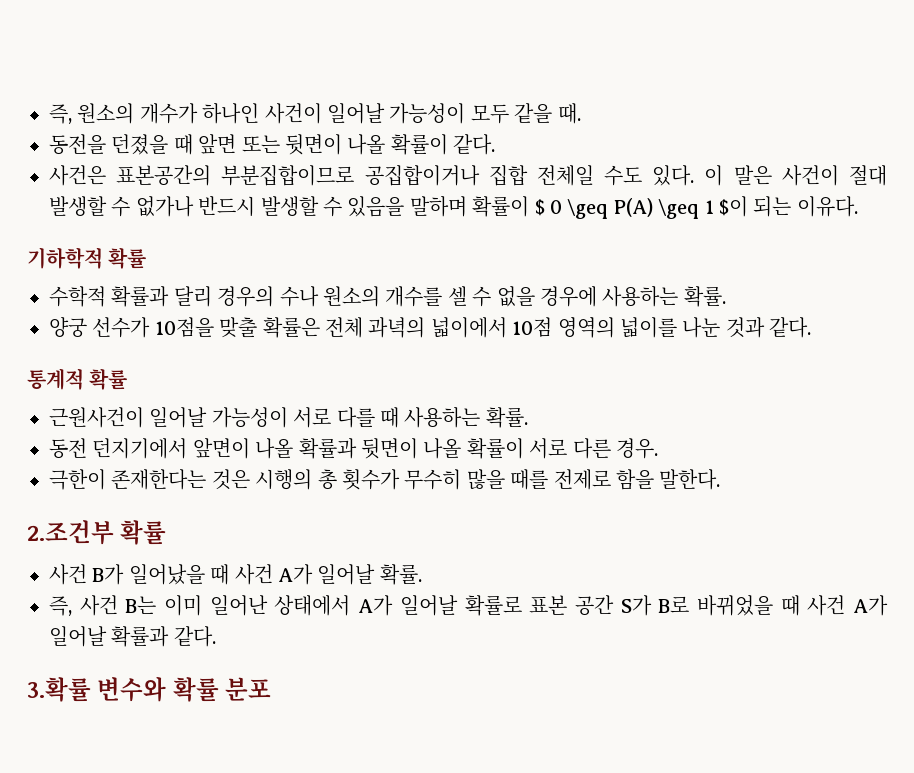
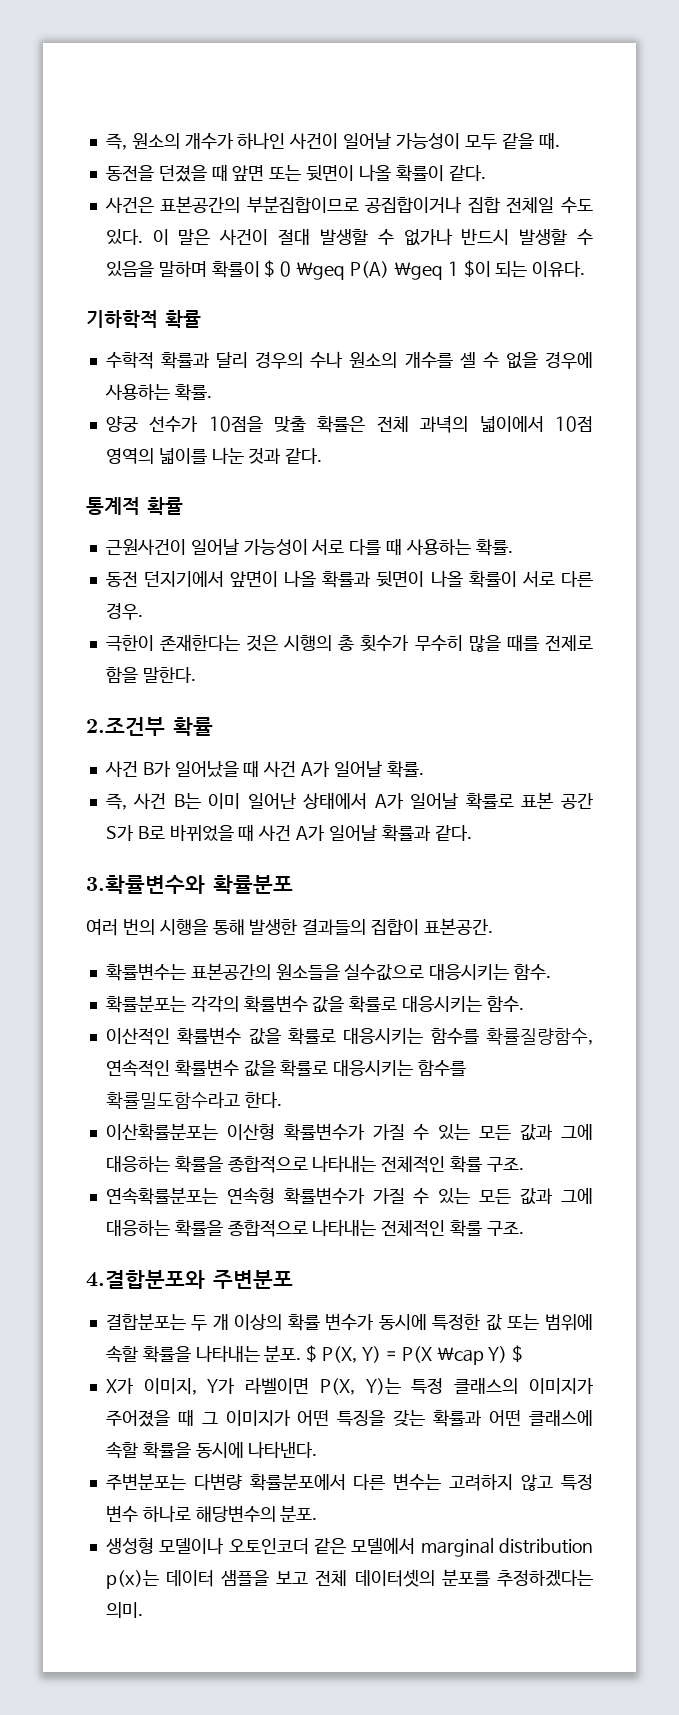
- 3.확률 변수와 확률 분포
+ 3.확률변수와 확률분포
+ 여러 번의 시행을 통해 발생한 결과들의 집합이 표본공간.
+ 확률변수는 표본공간의 원소들을 실수값으로 대응시키는 함수.
+ 확률분포는 각각의 확률변수 값을 확률로 대응시키는 함수.
+ 이산적인 확률변수 값을 확률로 대응시키는 함수를 확률질량함수, 연속적인 확률변수 값을 확률로 대응시키는 함수를 확률밀도함수라고 한다.
+ 이산확률분포는 이산형 확률변수가 가질 수 있는 모든 값과 그에 대응하는 확률을 종합적으로 나타내는 전체적인 확률 구조.
+ 연속확률분포는 연속형 확률변수가 가질 수 있는 모든 값과 그에 대응하는 확률을 종합적으로 나타내는 전체적인 확룰 구조.
+ 4.결합분포와 주변분포
+ 결합분포는 두 개 이상의 확률 변수가 동시에 특정한 값 또는 범위에 속할 확률을 나타내는 분포. $ P(X, Y) = P(X \cap Y) $
+ X가 이미지, Y가 라벨이면 P(X, Y)는 특정 클래스의 이미지가 주어졌을 때 그 이미지가 어떤 특징을 갖는 확률과 어떤 클래스에 속할 확률을 동시에 나타낸다.
+ 주변분포는 다변량 확률분포에서 다른 변수는 고려하지 않고 특정 변수 하나로 해당변수의 분포.
+ 생성형 모델이나 오토인코더 같은 모델에서 marginal distribution p(x)는 데이터 샘플을 보고 전체 데이터셋의 분포를 추정하겠다는 의미.

